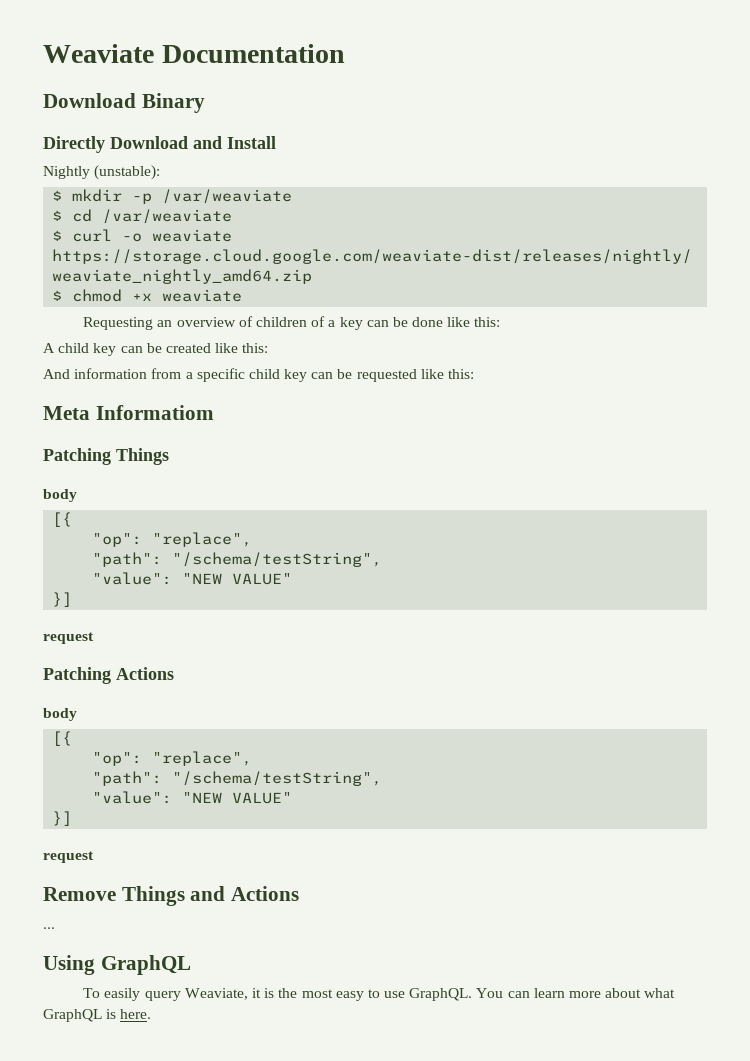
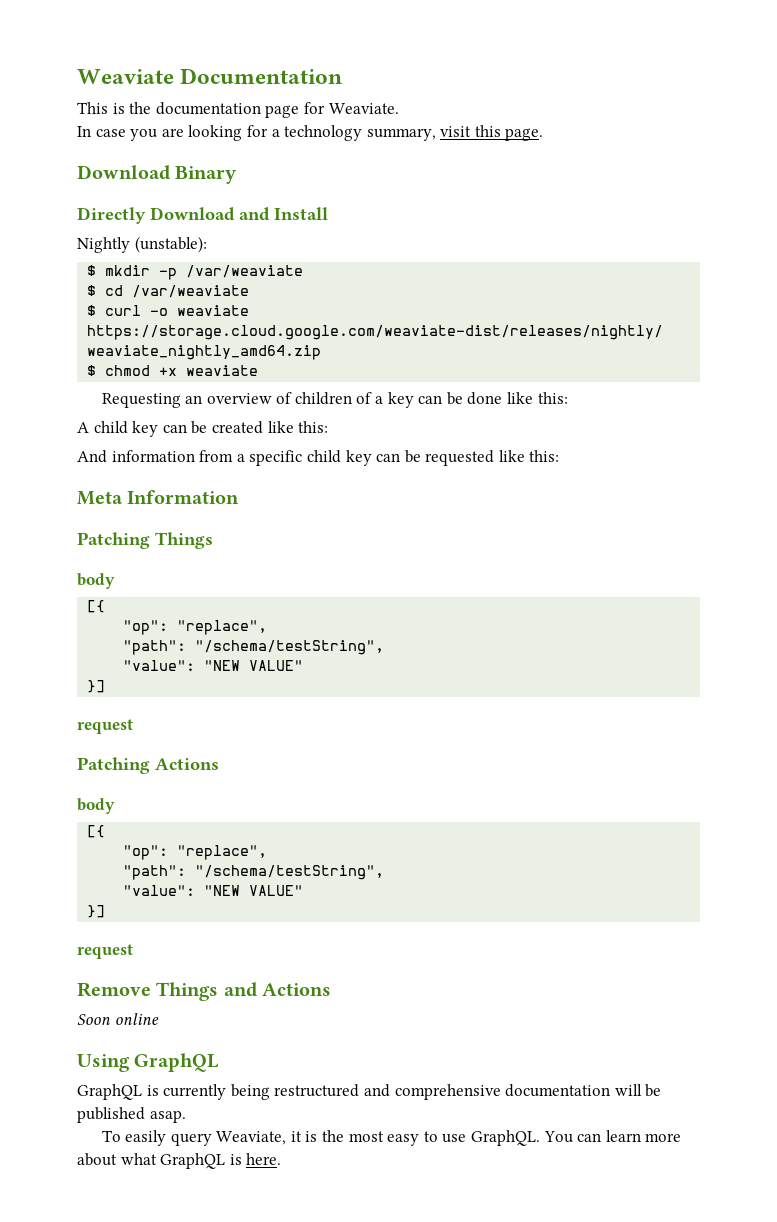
+ This is the documentation page for Weaviate.
+ In case you are looking for a technology summary, visit this page.
- Meta Informatiom
+ Meta Information
- ...
+ Soon online
+ GraphQL is currently being restructured and comprehensive documentation will be published asap.

